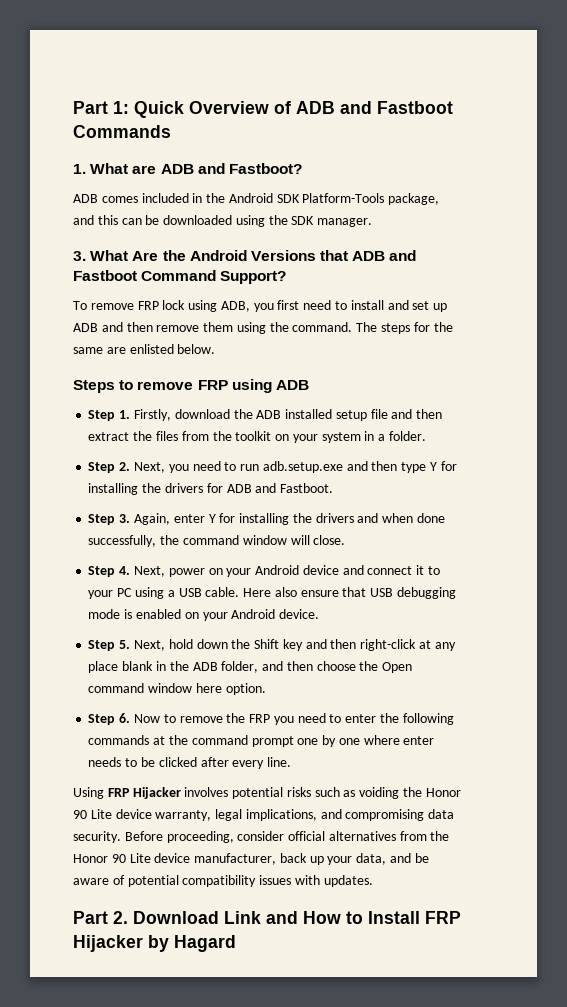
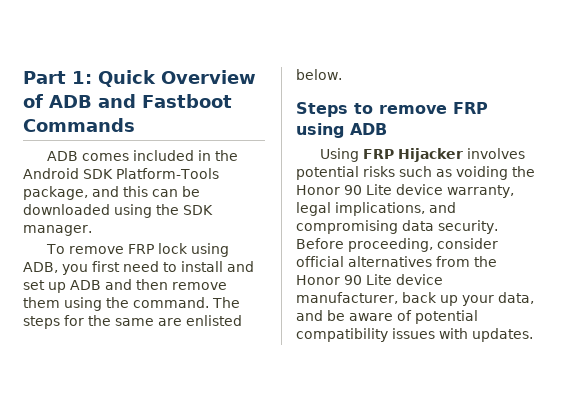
- 1. What are ADB and Fastboot?
- 3. What Are the Android Versions that ADB and Fastboot Command Support?
- Step 1. Firstly, download the ADB installed setup file and then extract the files from the toolkit on your system in a folder.
- Step 2. Next, you need to run adb.setup.exe and then type Y for installing the drivers for ADB and Fastboot.
- Step 3. Again, enter Y for installing the drivers and when done successfully, the command window will close.
- Step 4. Next, power on your Android device and connect it to your PC using a USB cable. Here also ensure that USB debugging mode is enabled on your Android device.
- Step 5. Next, hold down the Shift key and then right-click at any place blank in the ADB folder, and then choose the Open command window here option.
- Step 6. Now to remove the FRP you need to enter the following commands at the command prompt one by one where enter needs to be clicked after every line.
- Part 2. Download Link and How to Install FRP Hijacker by Hagard

